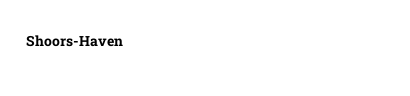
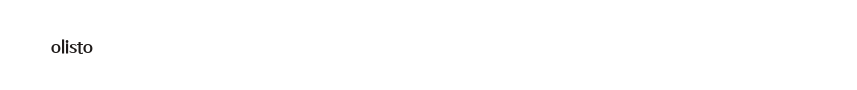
- Shoors-Haven
+ olisto

